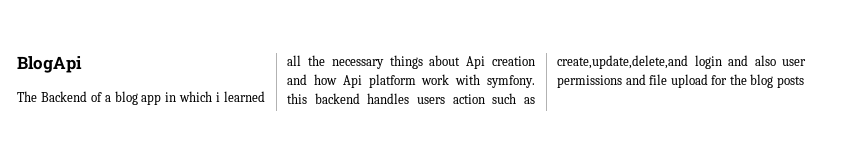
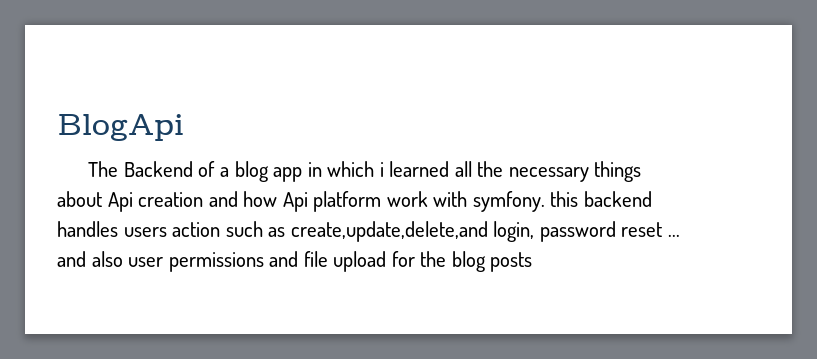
- The Backend of a blog app in which i learned all the necessary things about Api creation and how Api platform work with symfony. this backend handles users action such as create,update,delete,and login and also user permissions and file upload for the blog posts
+ The Backend of a blog app in which i learned all the necessary things about Api creation and how Api platform work with symfony. this backend handles users action such as create,update,delete,and login, password reset ... and also user permissions and file upload for the blog posts

